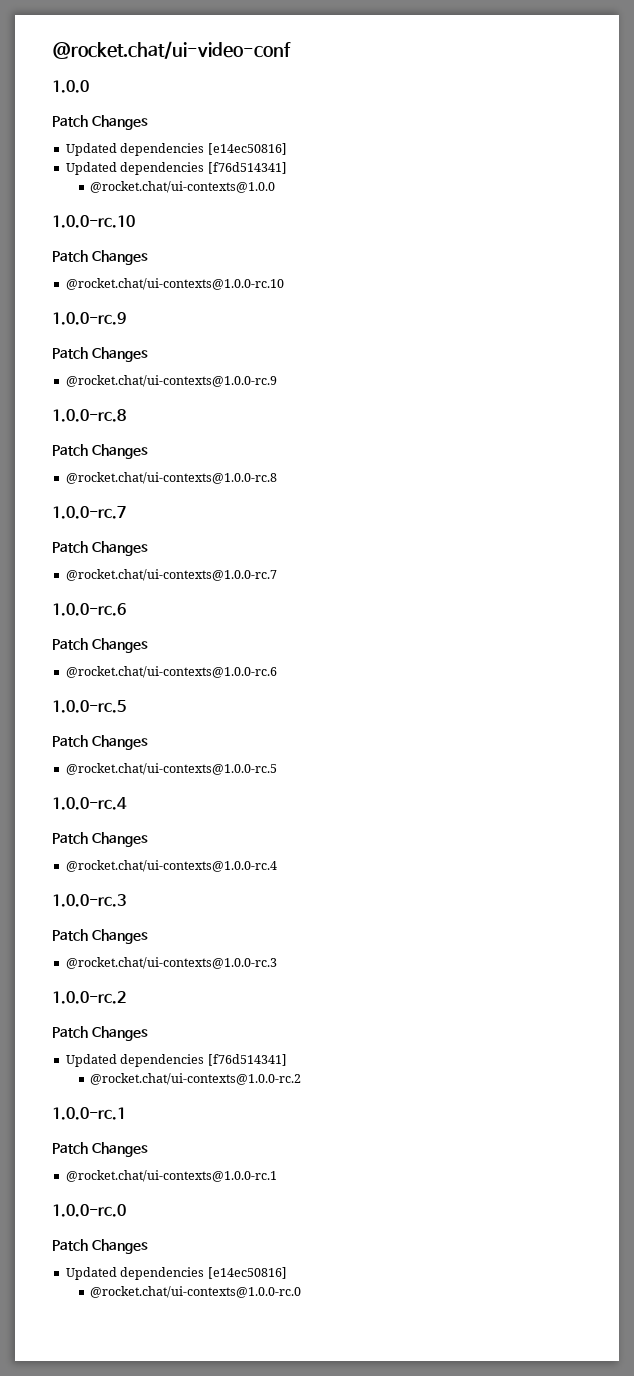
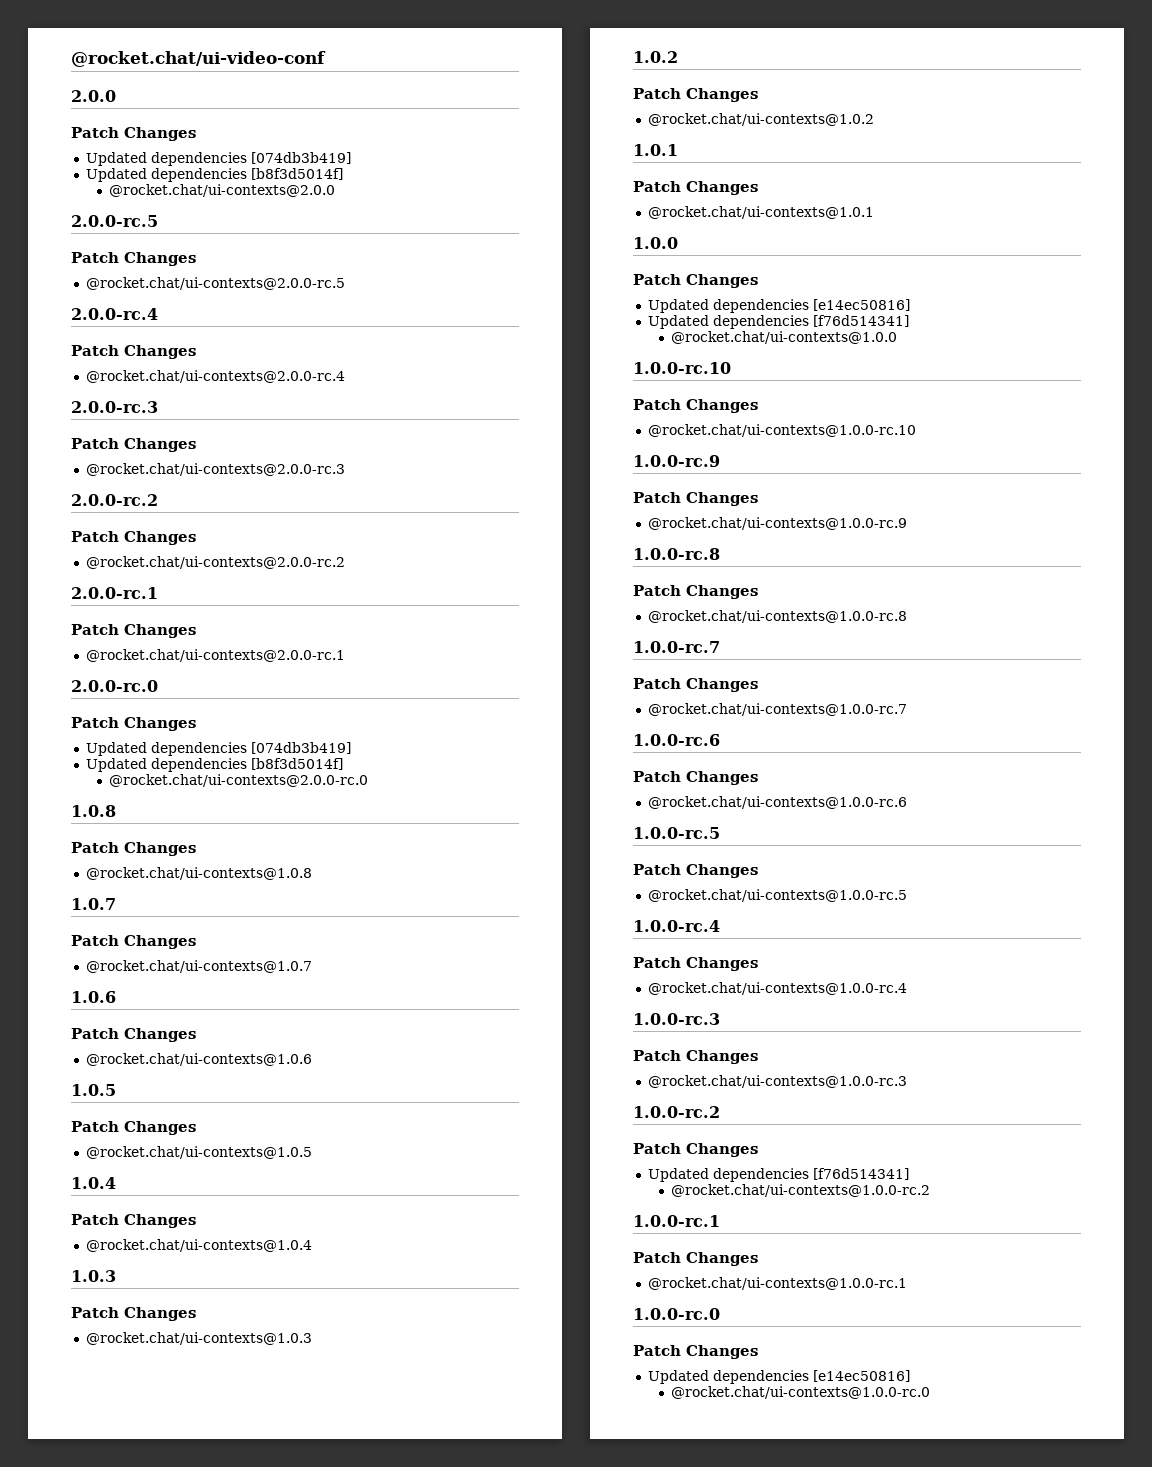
+ 2.0.0
+ Patch Changes
+ Updated dependencies [074db3b419]
+ Updated dependencies [b8f3d5014f]
+ @rocket.chat/ui-contexts@2.0.0
+ 2.0.0-rc.5
+ Patch Changes
+ @rocket.chat/ui-contexts@2.0.0-rc.5
+ 2.0.0-rc.4
+ Patch Changes
+ @rocket.chat/ui-contexts@2.0.0-rc.4
+ 2.0.0-rc.3
+ Patch Changes
+ @rocket.chat/ui-contexts@2.0.0-rc.3
+ 2.0.0-rc.2
+ Patch Changes
+ @rocket.chat/ui-contexts@2.0.0-rc.2
+ 2.0.0-rc.1
+ Patch Changes
+ @rocket.chat/ui-contexts@2.0.0-rc.1
+ 2.0.0-rc.0
+ Patch Changes
+ Updated dependencies [074db3b419]
+ Updated dependencies [b8f3d5014f]
+ @rocket.chat/ui-contexts@2.0.0-rc.0
+ 1.0.8
+ Patch Changes
+ @rocket.chat/ui-contexts@1.0.8
+ 1.0.7
+ Patch Changes
+ @rocket.chat/ui-contexts@1.0.7
+ 1.0.6
+ Patch Changes
+ @rocket.chat/ui-contexts@1.0.6
+ 1.0.5
+ Patch Changes
+ @rocket.chat/ui-contexts@1.0.5
+ 1.0.4
+ Patch Changes
+ @rocket.chat/ui-contexts@1.0.4
+ 1.0.3
+ Patch Changes
+ @rocket.chat/ui-contexts@1.0.3
+ 1.0.2
+ Patch Changes
+ @rocket.chat/ui-contexts@1.0.2
+ 1.0.1
+ Patch Changes
+ @rocket.chat/ui-contexts@1.0.1

